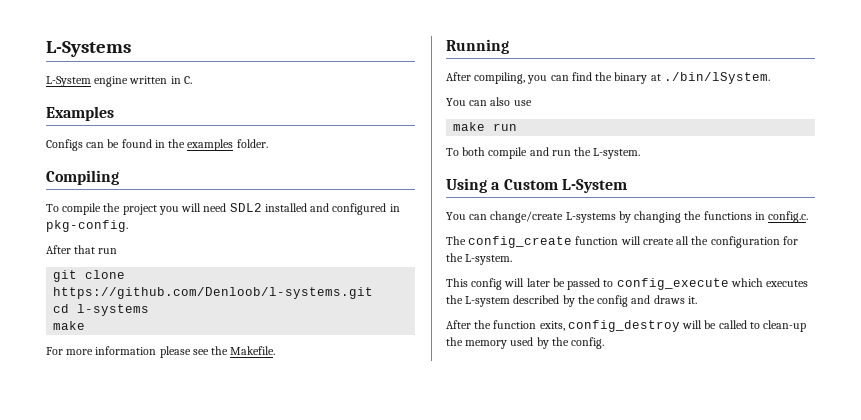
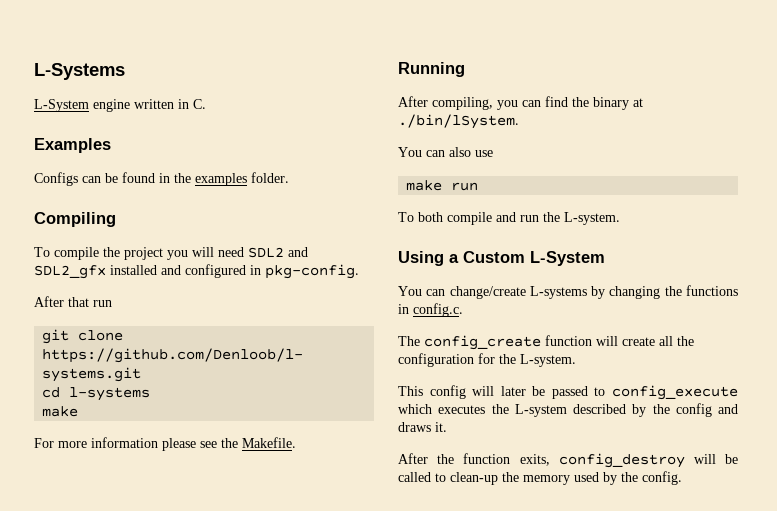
- To compile the project you will need SDL2 installed and configured in pkg-config.
+ To compile the project you will need SDL2 and SDL2_gfx installed and configured in pkg-config.

